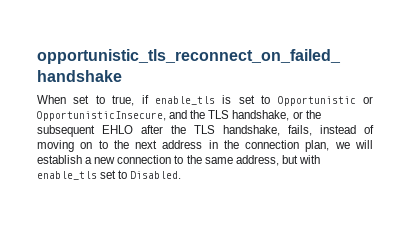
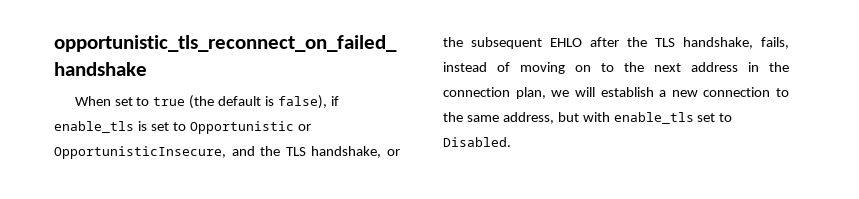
- When set to true, if enable_tls is set to Opportunistic or OpportunisticInsecure, and the TLS handshake, or the subsequent EHLO after the TLS handshake, fails, instead of moving on to the next address in the connection plan, we will establish a new connection to the same address, but with enable_tls set to Disabled.
+ When set to true (the default is false), if enable_tls is set to Opportunistic or OpportunisticInsecure, and the TLS handshake, or the subsequent EHLO after the TLS handshake, fails, instead of moving on to the next address in the connection plan, we will establish a new connection to the same address, but with enable_tls set to Disabled.

